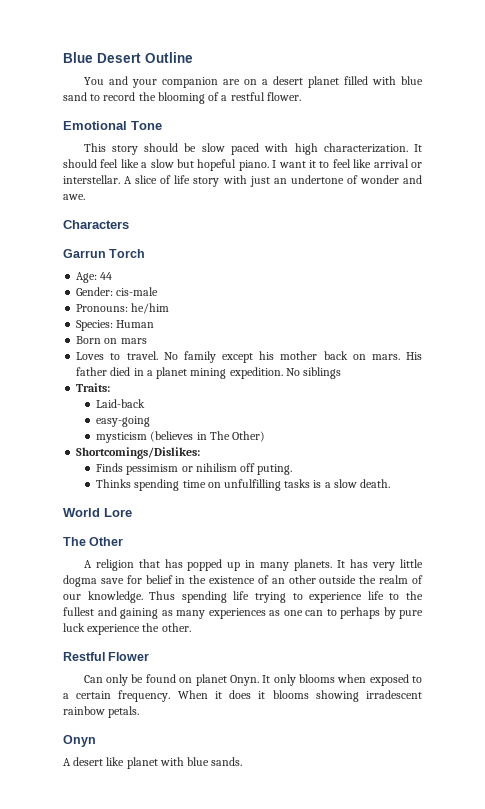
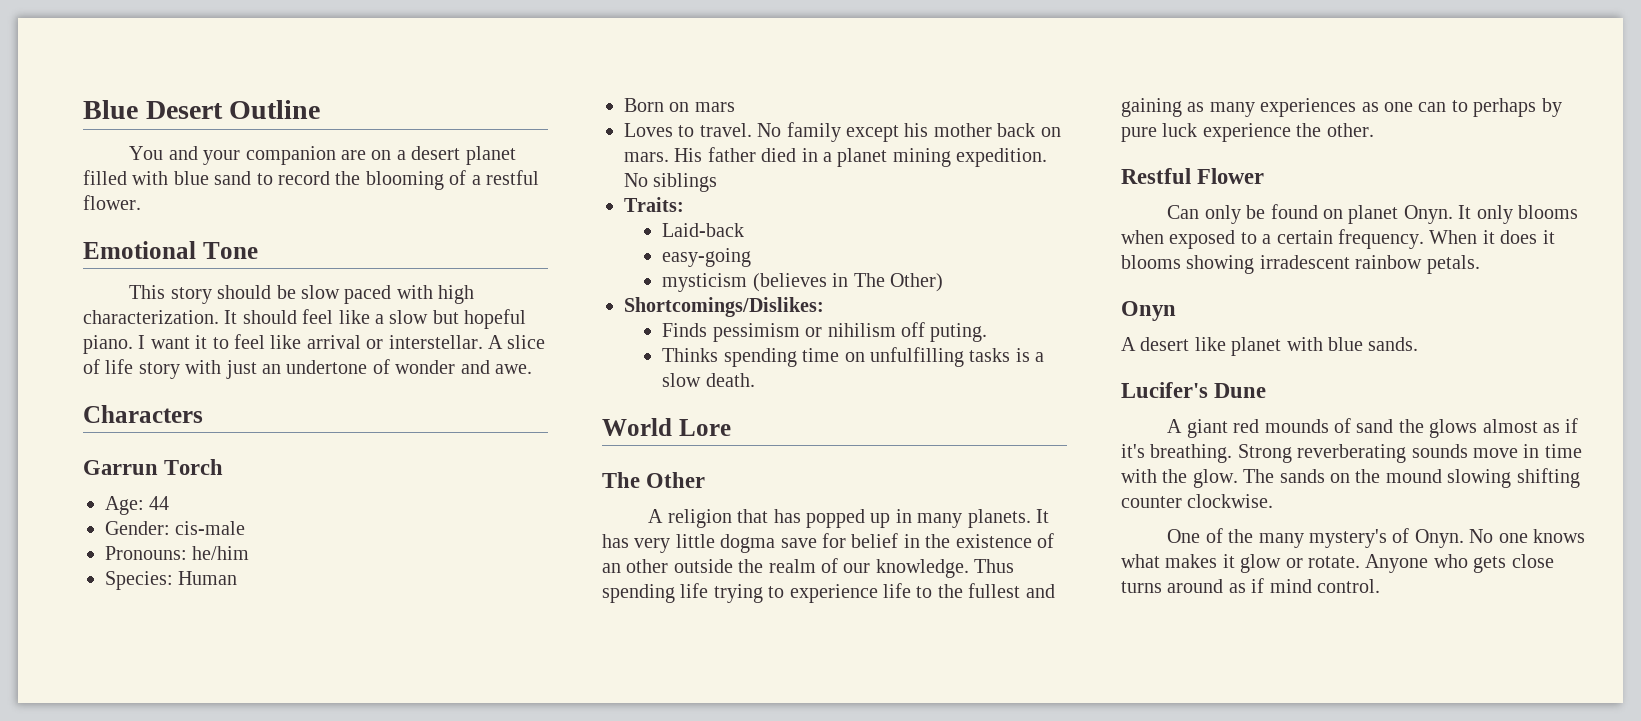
+ Lucifer's Dune
+ A giant red mounds of sand the glows almost as if it's breathing. Strong reverberating sounds move in time with the glow. The sands on the mound slowing shifting counter clockwise.
+ One of the many mystery's of Onyn. No one knows what makes it glow or rotate. Anyone who gets close turns around as if mind control.

